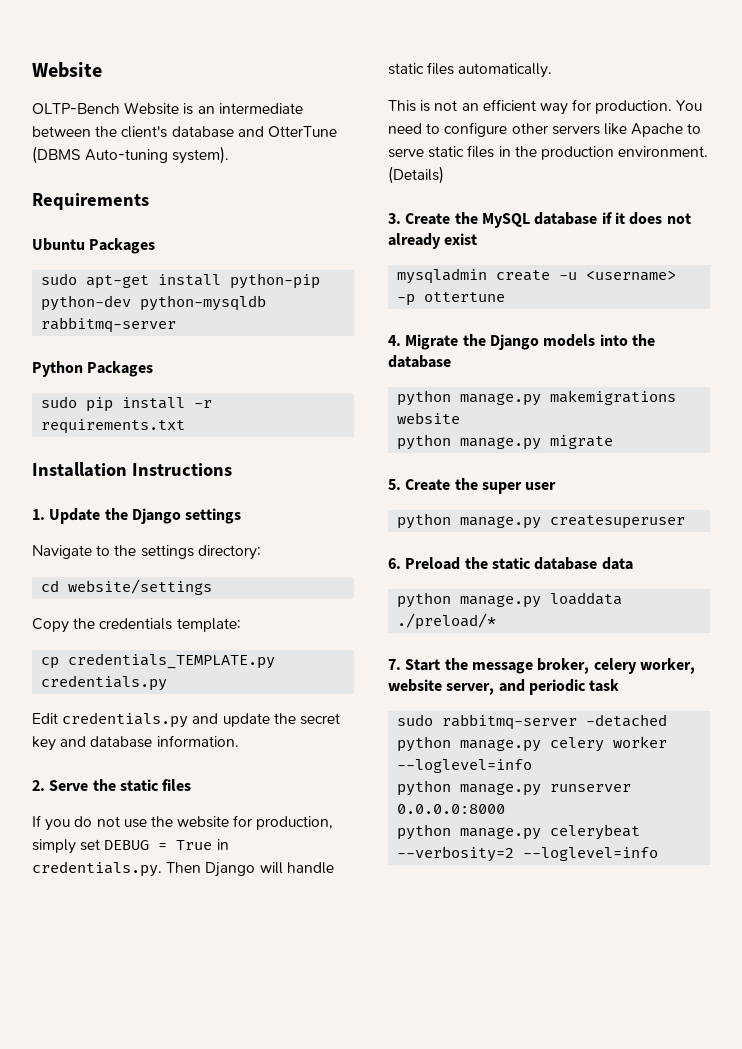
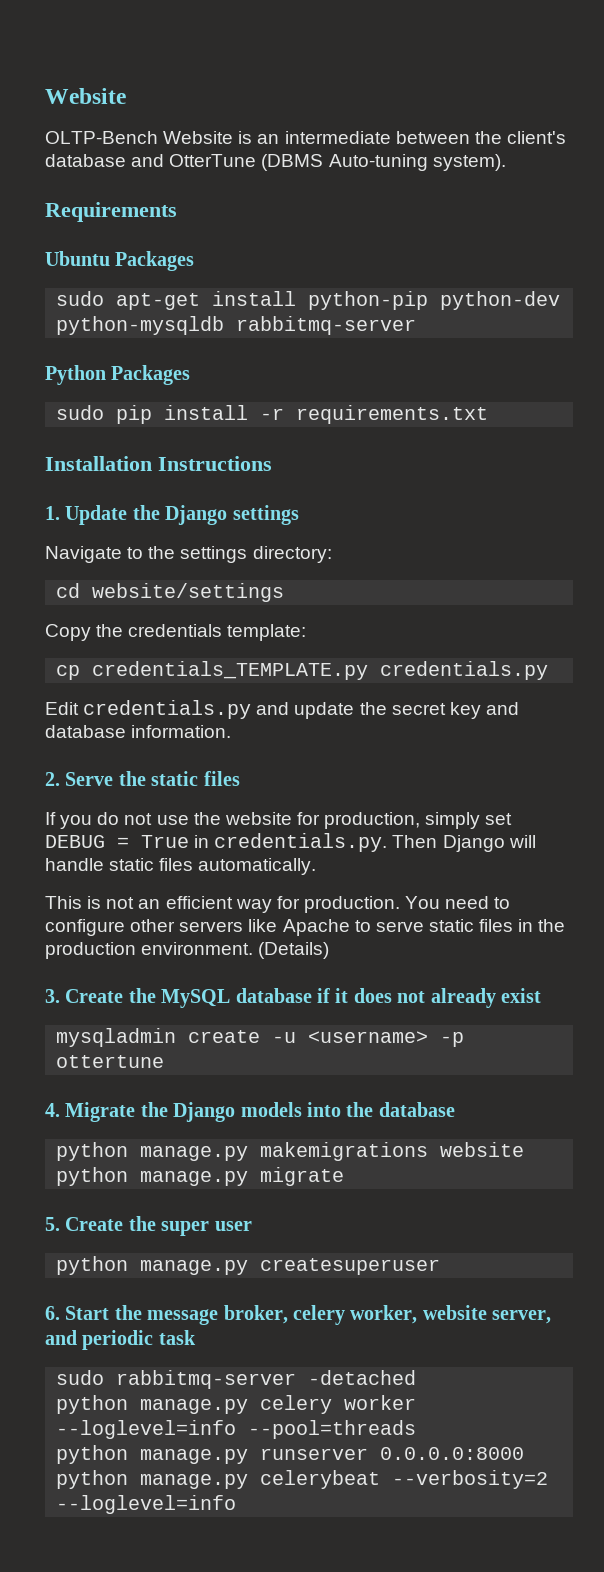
- 6. Preload the static database data
- python manage.py loaddata ./preload/*
- 7. Start the message broker, celery worker, website server, and periodic task
+ 6. Start the message broker, celery worker, website server, and periodic task
- python manage.py celery worker --loglevel=info
+ python manage.py celery worker --loglevel=info --pool=threads

